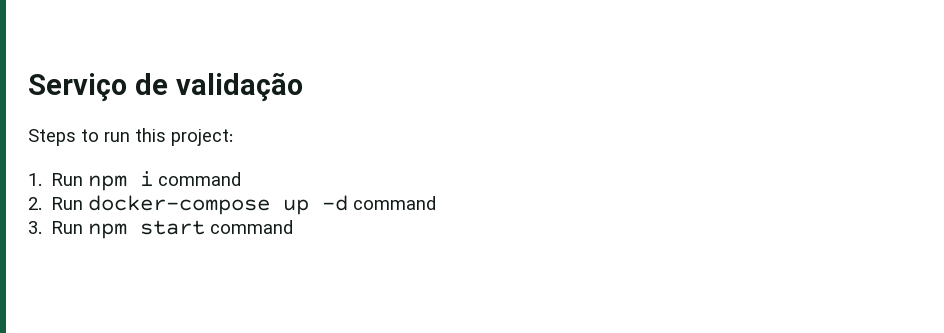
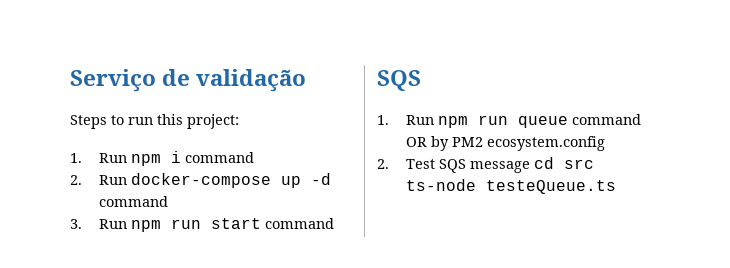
- 3. Run npm start command
+ 3. Run npm run start command
+ SQS
+ 1. Run npm run queue command OR by PM2 ecosystem.config
+ 2. Test SQS message cd src ts-node testeQueue.ts

